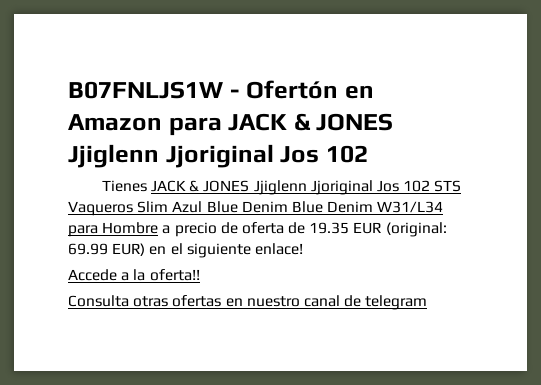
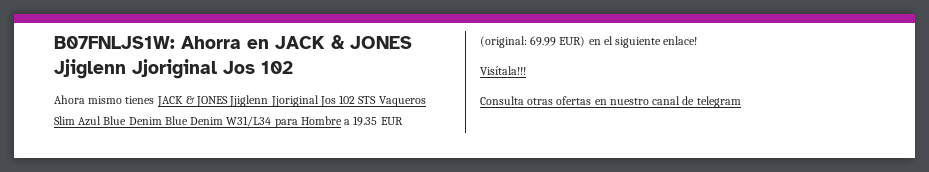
- B07FNLJS1W - Ofertón en Amazon para JACK & JONES Jjiglenn Jjoriginal Jos 102
+ B07FNLJS1W: Ahorra en JACK & JONES Jjiglenn Jjoriginal Jos 102
- Tienes JACK & JONES Jjiglenn Jjoriginal Jos 102 STS Vaqueros Slim Azul Blue Denim Blue Denim W31/L34 para Hombre a precio de oferta de 19.35 EUR (original: 69.99 EUR) en el siguiente enlace!
+ Ahora mismo tienes JACK & JONES Jjiglenn Jjoriginal Jos 102 STS Vaqueros Slim Azul Blue Denim Blue Denim W31/L34 para Hombre a 19.35 EUR (original: 69.99 EUR) en el siguiente enlace!
- Accede a la oferta!!
+ Visítala!!!

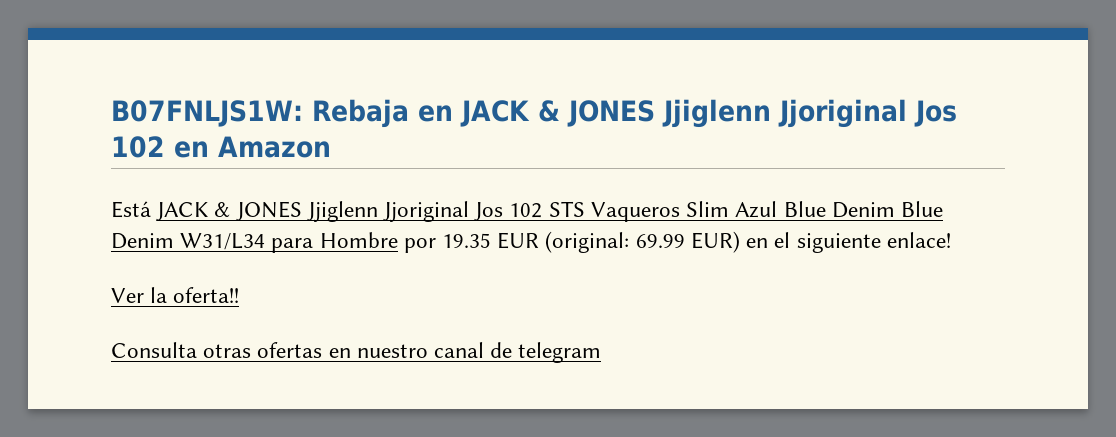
- B07FNLJS1W: Ahorra en JACK & JONES Jjiglenn Jjoriginal Jos 102
- Ahora mismo tienes JACK & JONES Jjiglenn Jjoriginal Jos 102 STS Vaqueros Slim Azul Blue Denim Blue Denim W31/L34 para Hombre a 19.35 EUR (original: 69.99 EUR) en el siguiente enlace!
+ B07FNLJS1W: Rebaja en JACK & JONES Jjiglenn Jjoriginal Jos 102 en Amazon
+ Está JACK & JONES Jjiglenn Jjoriginal Jos 102 STS Vaqueros Slim Azul Blue Denim Blue Denim W31/L34 para Hombre por 19.35 EUR (original: 69.99 EUR) en el siguiente enlace!
- Visítala!!!
+ Ver la oferta!!

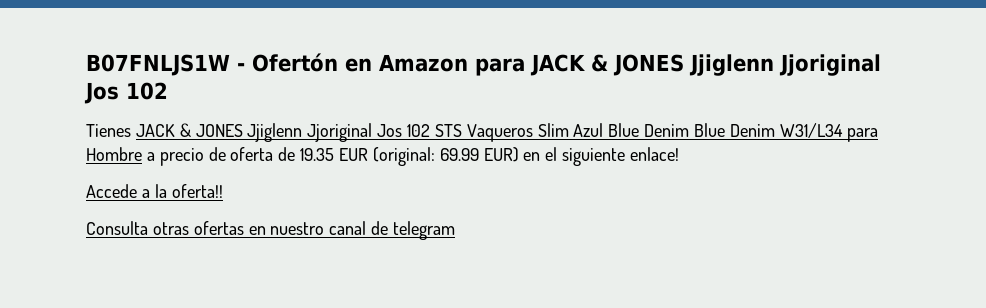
- B07FNLJS1W: Rebaja en JACK & JONES Jjiglenn Jjoriginal Jos 102 en Amazon
- Está JACK & JONES Jjiglenn Jjoriginal Jos 102 STS Vaqueros Slim Azul Blue Denim Blue Denim W31/L34 para Hombre por 19.35 EUR (original: 69.99 EUR) en el siguiente enlace!
+ B07FNLJS1W - Ofertón en Amazon para JACK & JONES Jjiglenn Jjoriginal Jos 102
+ Tienes JACK & JONES Jjiglenn Jjoriginal Jos 102 STS Vaqueros Slim Azul Blue Denim Blue Denim W31/L34 para Hombre a precio de oferta de 19.35 EUR (original: 69.99 EUR) en el siguiente enlace!
- Ver la oferta!!
+ Accede a la oferta!!

